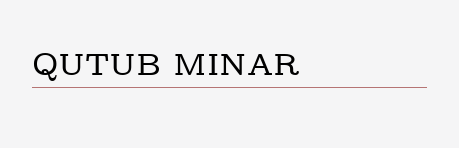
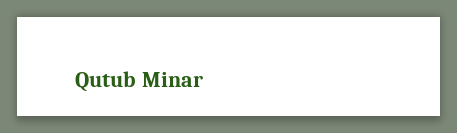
- QUTUB MINAR
+ Qutub Minar

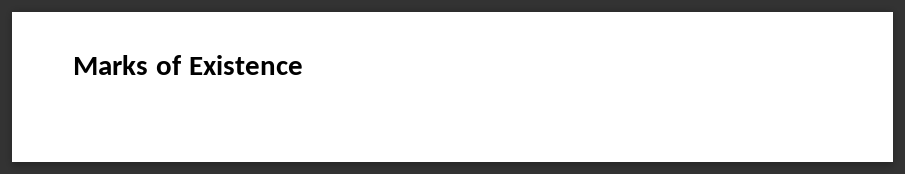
- Qutub Minar
+ Marks of Existence

